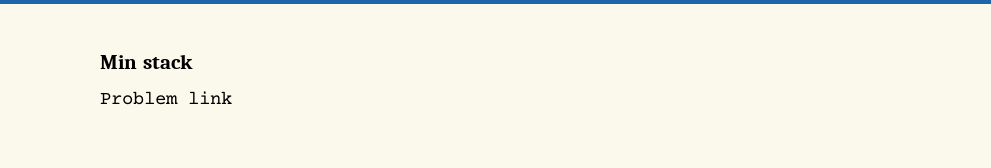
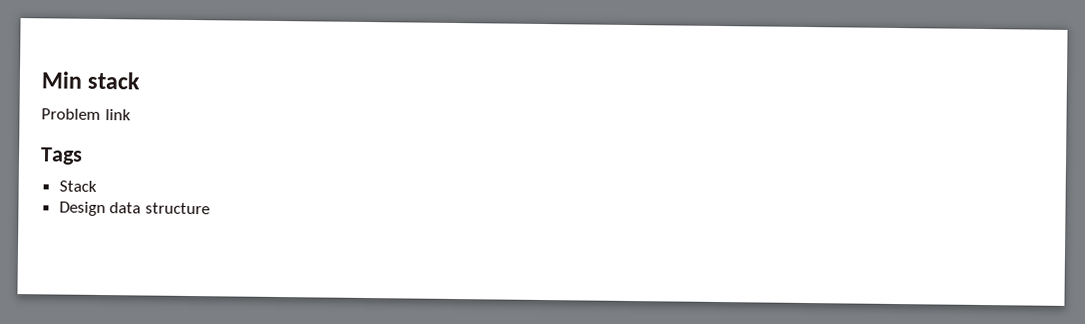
+ Tags
+ Stack
+ Design data structure

